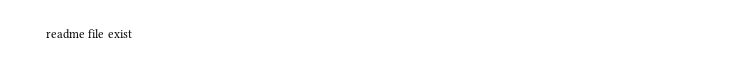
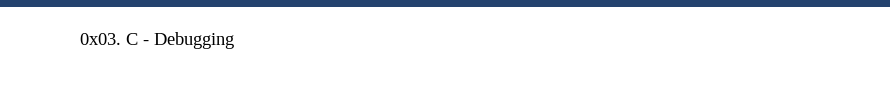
- readme file exist
+ 0x03. C - Debugging

